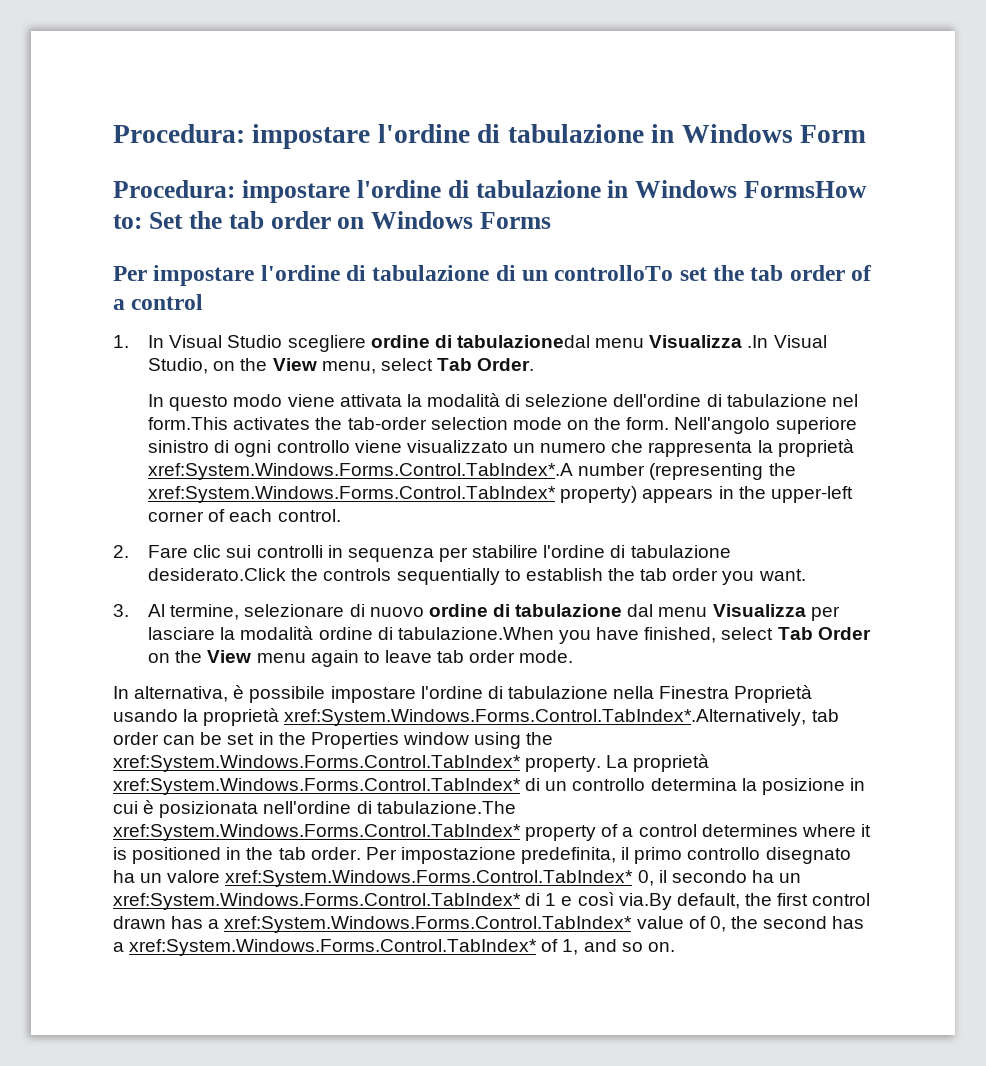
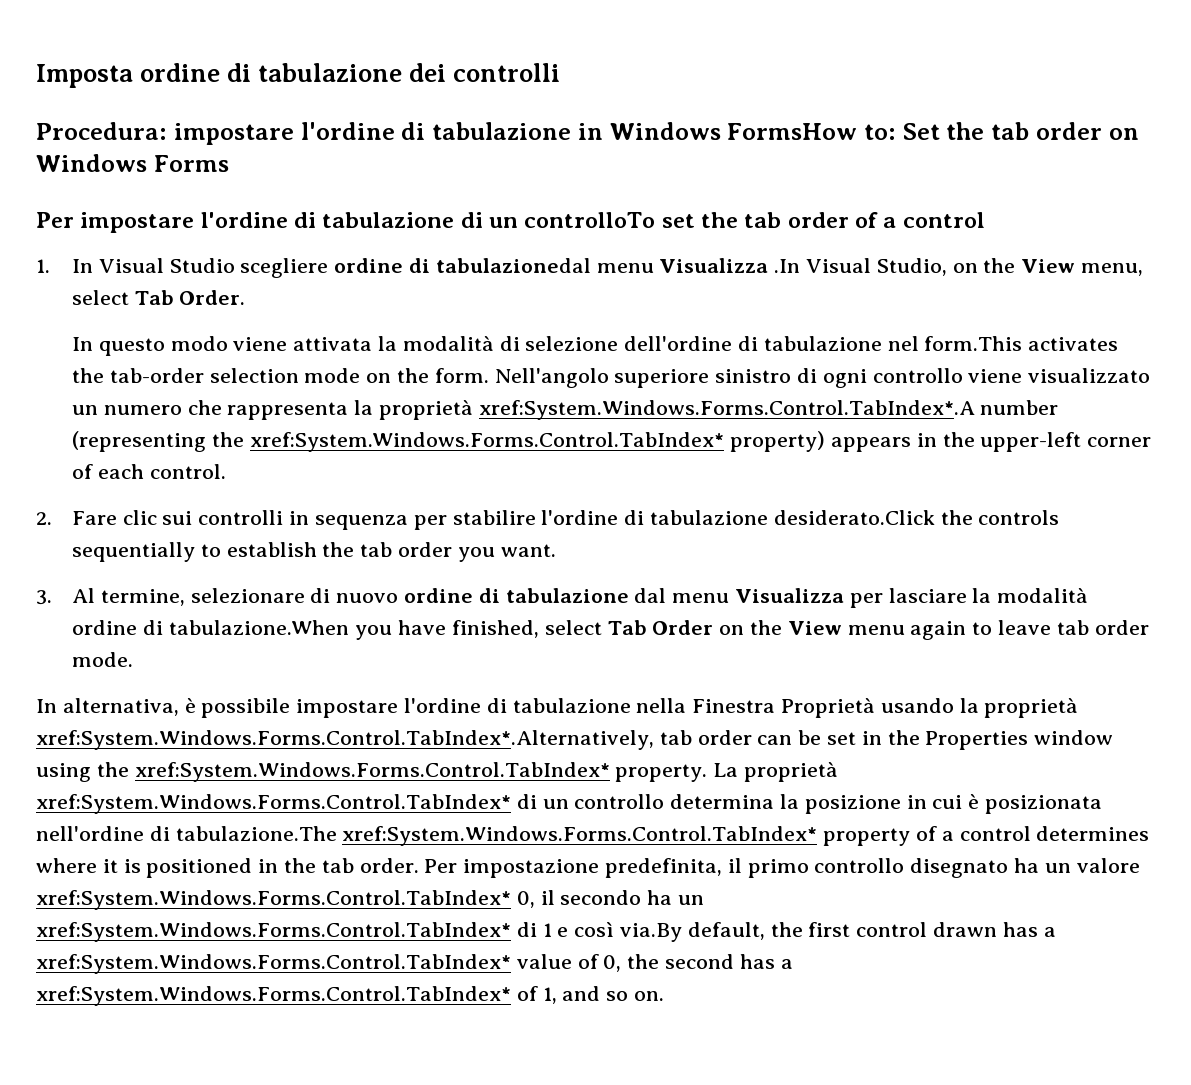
- Procedura: impostare l'ordine di tabulazione in Windows Form
+ Imposta ordine di tabulazione dei controlli

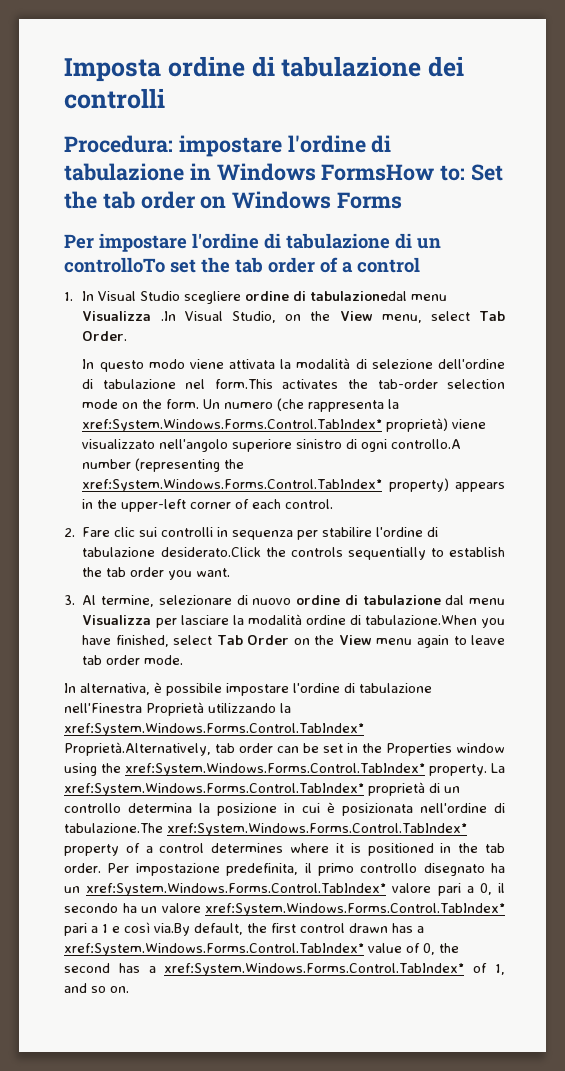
- Nell'angolo superiore sinistro di ogni controllo viene visualizzato un numero che rappresenta la proprietà xref:System.Windows.Forms.Control.TabIndex*.A number (representing the xref:System.Windows.Forms.Control.TabIndex* property) appears in the upper-left corner of each control.
+ Un numero (che rappresenta la xref:System.Windows.Forms.Control.TabIndex* proprietà) viene visualizzato nell'angolo superiore sinistro di ogni controllo.A number (representing the xref:System.Windows.Forms.Control.TabIndex* property) appears in the upper-left corner of each control.
- In alternativa, è possibile impostare l'ordine di tabulazione nella Finestra Proprietà usando la proprietà xref:System.Windows.Forms.Control.TabIndex*.Alternatively, tab order can be set in the Properties window using the xref:System.Windows.Forms.Control.TabIndex* property.
+ In alternativa, è possibile impostare l'ordine di tabulazione nell'Finestra Proprietà utilizzando la xref:System.Windows.Forms.Control.TabIndex* Proprietà.Alternatively, tab order can be set in the Properties window using the xref:System.Windows.Forms.Control.TabIndex* property.
- La proprietà xref:System.Windows.Forms.Control.TabIndex* di un controllo determina la posizione in cui è posizionata nell'ordine di tabulazione.The xref:System.Windows.Forms.Control.TabIndex* property of a control determines where it is positioned in the tab order.
+ La xref:System.Windows.Forms.Control.TabIndex* proprietà di un controllo determina la posizione in cui è posizionata nell'ordine di tabulazione.The xref:System.Windows.Forms.Control.TabIndex* property of a control determines where it is positioned in the tab order.
- Per impostazione predefinita, il primo controllo disegnato ha un valore xref:System.Windows.Forms.Control.TabIndex* 0, il secondo ha un xref:System.Windows.Forms.Control.TabIndex* di 1 e così via.By default, the first control drawn has a xref:System.Windows.Forms.Control.TabIndex* value of 0, the second has a xref:System.Windows.Forms.Control.TabIndex* of 1, and so on.
+ Per impostazione predefinita, il primo controllo disegnato ha un xref:System.Windows.Forms.Control.TabIndex* valore pari a 0, il secondo ha un valore xref:System.Windows.Forms.Control.TabIndex* pari a 1 e così via.By default, the first control drawn has a xref:System.Windows.Forms.Control.TabIndex* value of 0, the second has a xref:System.Windows.Forms.Control.TabIndex* of 1, and so on.

